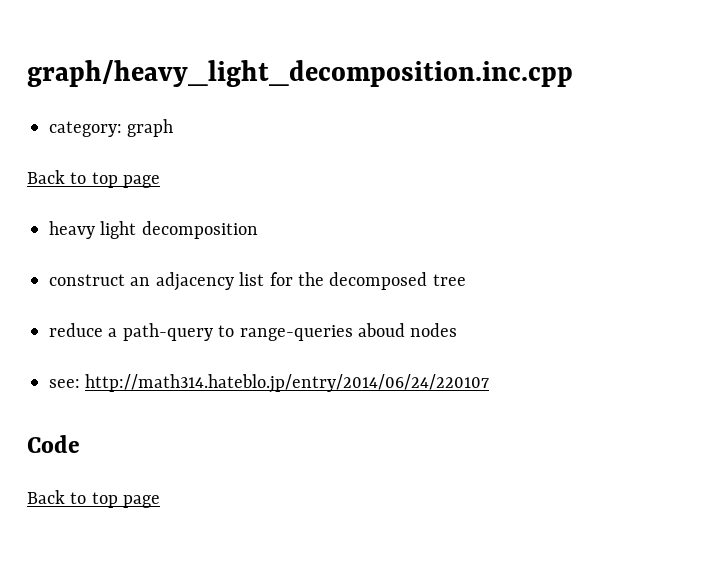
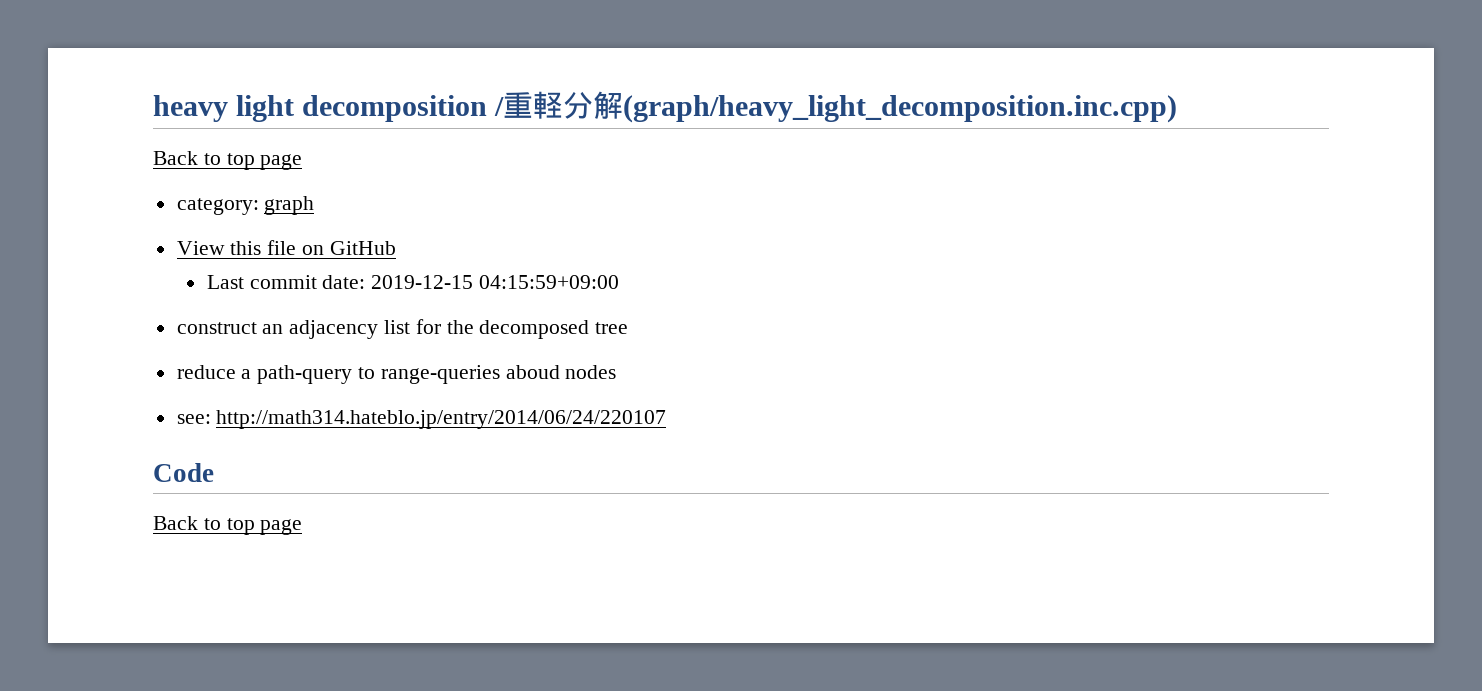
- graph/heavy_light_decomposition.inc.cpp
+ heavy light decomposition /重軽分解(graph/heavy_light_decomposition.inc.cpp)
+ Back to top page
  category: graph
- Back to top page
- heavy light decomposition
+ View this file on GitHub
+ Last commit date: 2019-12-15 04:15:59+09:00

